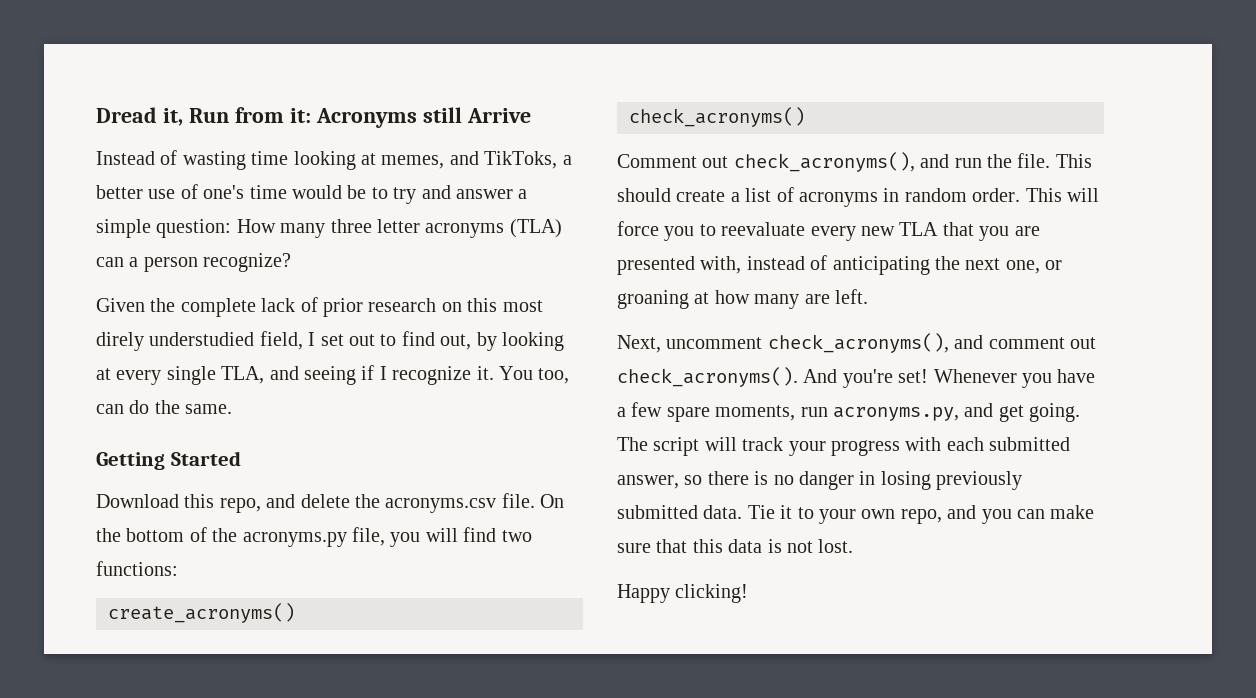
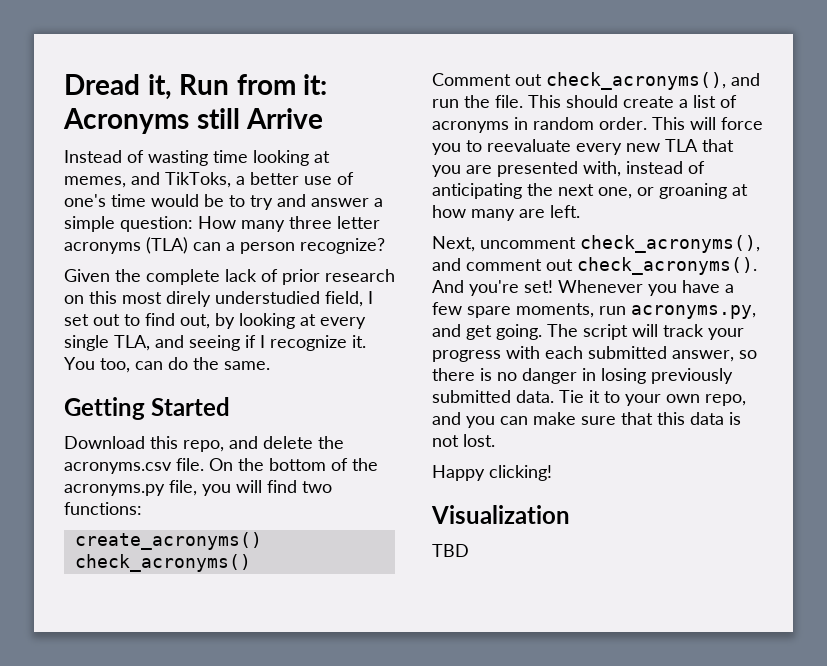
+ Visualization
+ TBD

